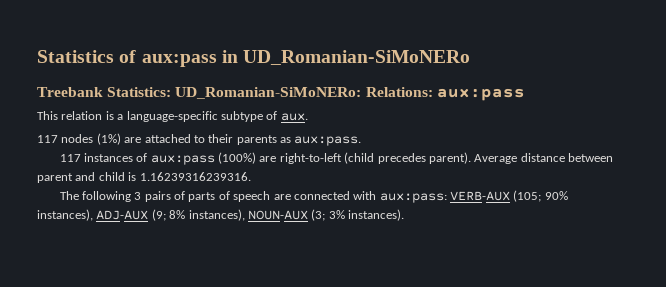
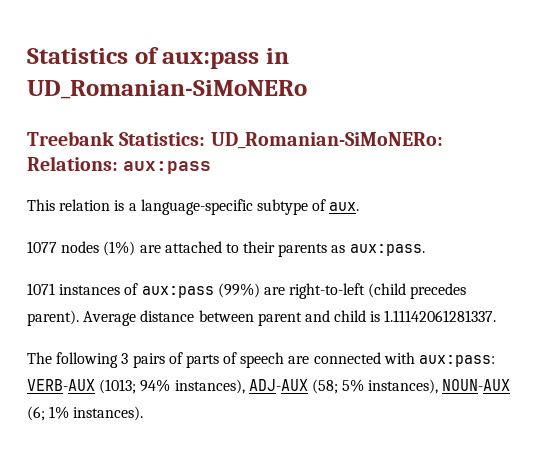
- 117 nodes (1%) are attached to their parents as aux:pass.
+ 1077 nodes (1%) are attached to their parents as aux:pass.
- 117 instances of aux:pass (100%) are right-to-left (child precedes parent).
+ 1071 instances of aux:pass (99%) are right-to-left (child precedes parent).
- Average distance between parent and child is 1.16239316239316.
+ Average distance between parent and child is 1.11142061281337.
- The following 3 pairs of parts of speech are connected with aux:pass: VERB-AUX (105; 90% instances), ADJ-AUX (9; 8% instances), NOUN-AUX (3; 3% instances).
+ The following 3 pairs of parts of speech are connected with aux:pass: VERB-AUX (1013; 94% instances), ADJ-AUX (58; 5% instances), NOUN-AUX (6; 1% instances).

